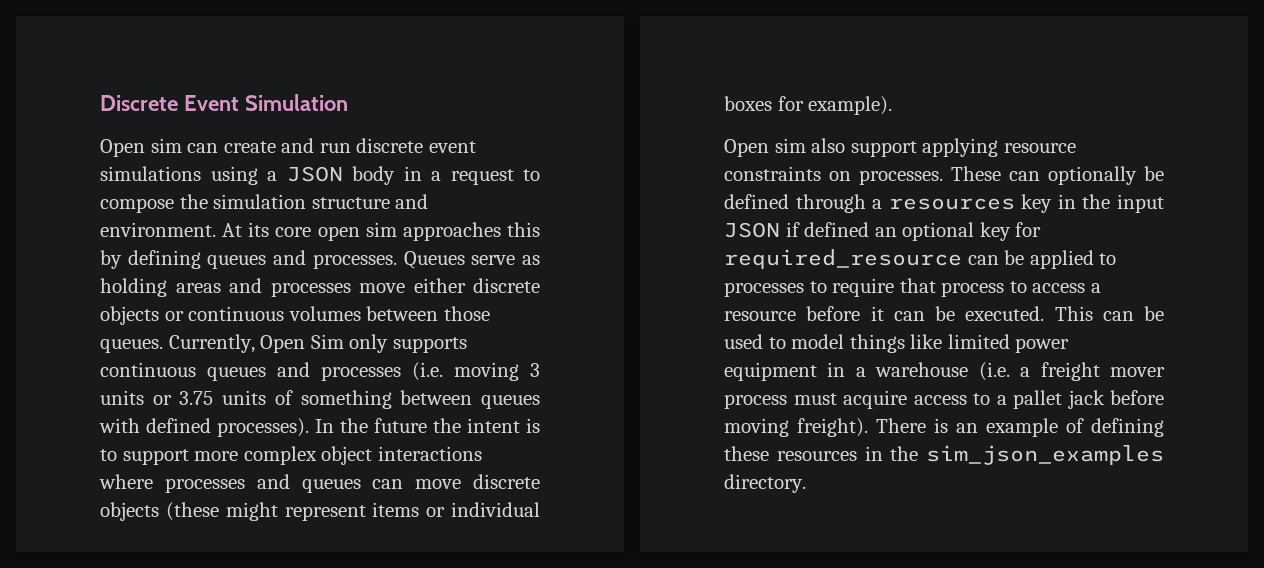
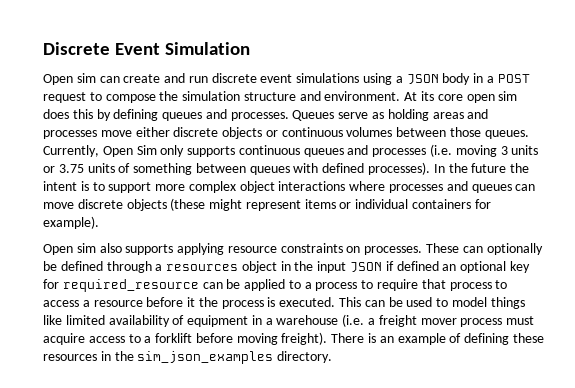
- Open sim can create and run discrete event simulations using a JSON body in a request to compose the simulation structure and environment.
+ Open sim can create and run discrete event simulations using a JSON body in a POST request to compose the simulation structure and environment.
- At its core open sim approaches this by defining queues and processes.
+ At its core open sim does this by defining queues and processes.
- In the future the intent is to support more complex object interactions where processes and queues can move discrete objects (these might represent items or individual boxes for example).
+ In the future the intent is to support more complex object interactions where processes and queues can move discrete objects (these might represent items or individual containers for example).
- Open sim also support applying resource constraints on processes.
+ Open sim also supports applying resource constraints on processes.
- These can optionally be defined through a resources key in the input JSON if defined an optional key for required_resource can be applied to processes to require that process to access a resource before it can be executed.
+ These can optionally be defined through a resources object in the input JSON if defined an optional key for required_resource can be applied to a process to require that process to access a resource before it the process is executed.
- This can be used to model things like limited power equipment in a warehouse (i.e. a freight mover process must acquire access to a pallet jack before moving freight).
+ This can be used to model things like limited availability of equipment in a warehouse (i.e. a freight mover process must acquire access to a forklift before moving freight).

